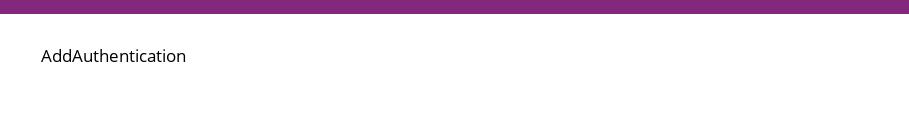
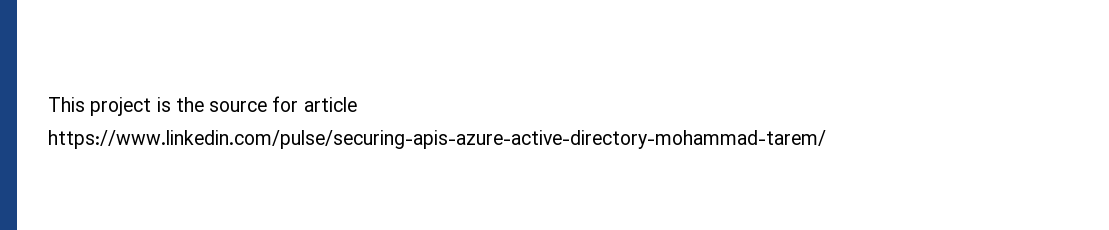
- AddAuthentication
+ This project is the source for article https://www.linkedin.com/pulse/securing-apis-azure-active-directory-mohammad-tarem/

